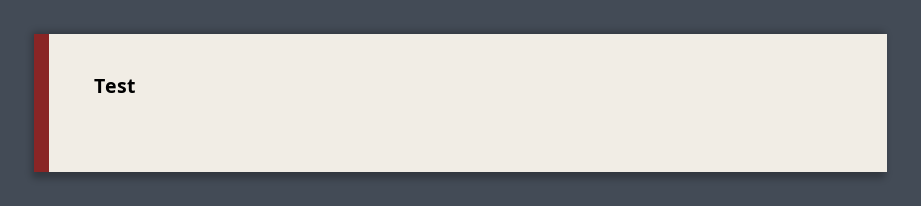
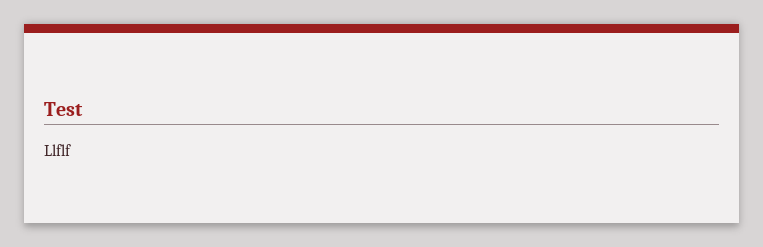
+ Llflf

